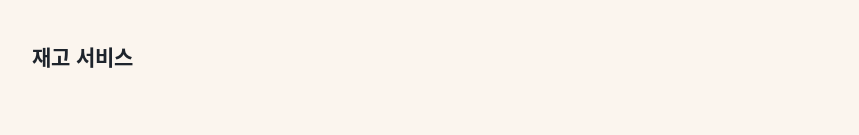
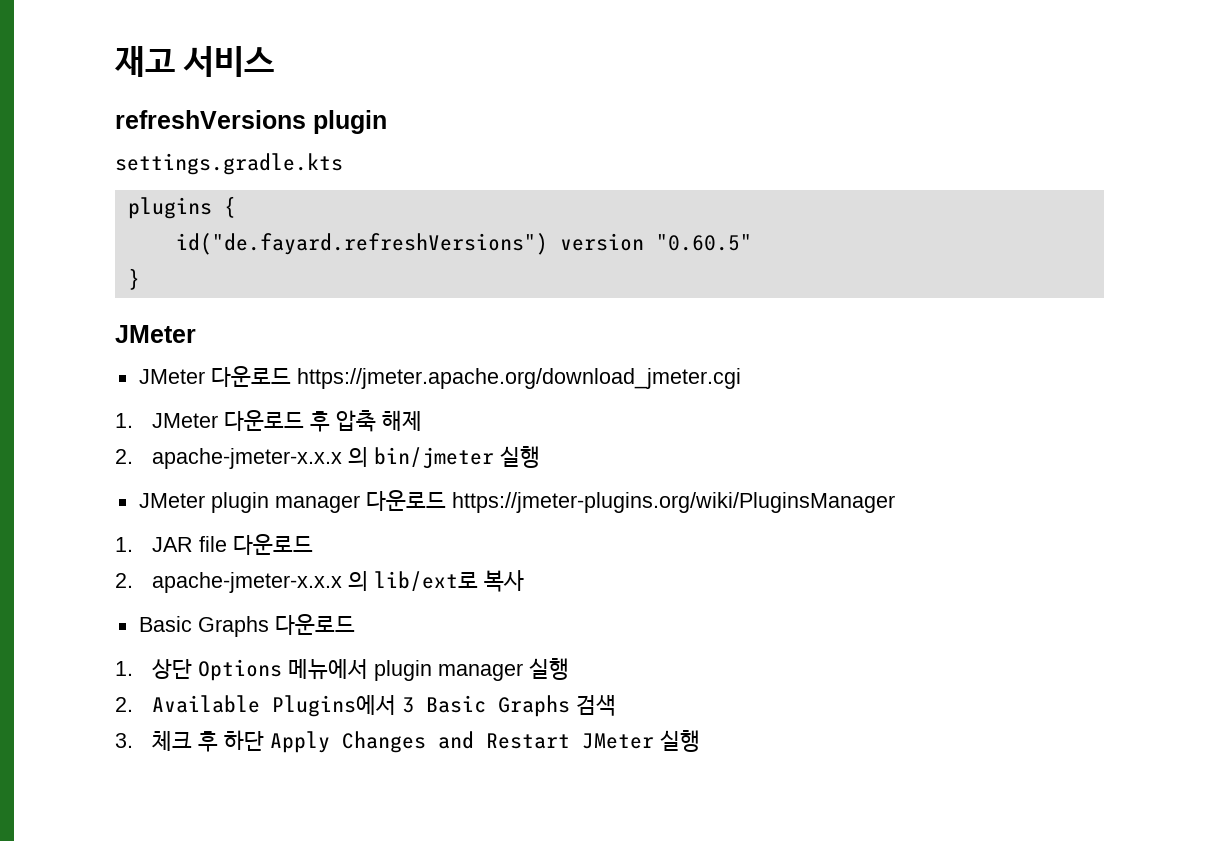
+ refreshVersions plugin
+ settings.gradle.kts
+ plugins {
+ id("de.fayard.refreshVersions") version "0.60.5"
+ }
+ JMeter
+ JMeter 다운로드 https://jmeter.apache.org/download_jmeter.cgi
+ 1. JMeter 다운로드 후 압축 해제
+ 2. apache-jmeter-x.x.x 의 bin/jmeter 실행
+ JMeter plugin manager 다운로드 https://jmeter-plugins.org/wiki/PluginsManager
+ 1. JAR file 다운로드
+ 2. apache-jmeter-x.x.x 의 lib/ext로 복사
+ Basic Graphs 다운로드
+ 1. 상단 Options 메뉴에서 plugin manager 실행
+ 2. Available Plugins에서 3 Basic Graphs 검색
+ 3. 체크 후 하단 Apply Changes and Restart JMeter 실행

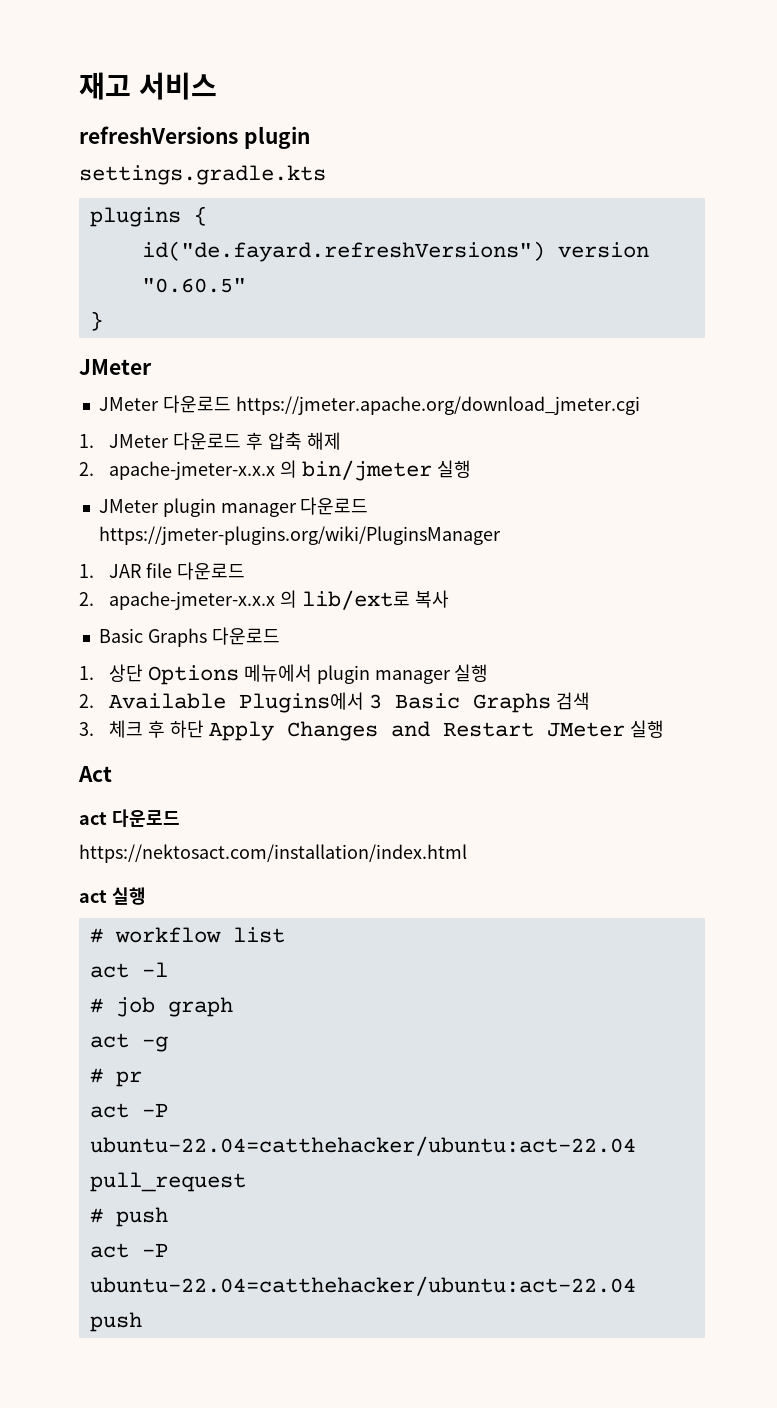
+ Act
+ act 다운로드
+ https://nektosact.com/installation/index.html
+ act 실행
+ # workflow list
+ act -l
+ # job graph
+ act -g
+ # pr
+ act -P ubuntu-22.04=catthehacker/ubuntu:act-22.04 pull_request
+ # push
+ act -P ubuntu-22.04=catthehacker/ubuntu:act-22.04 push

